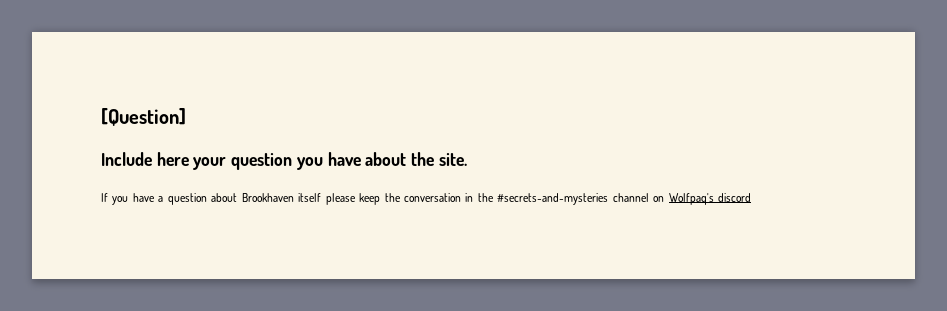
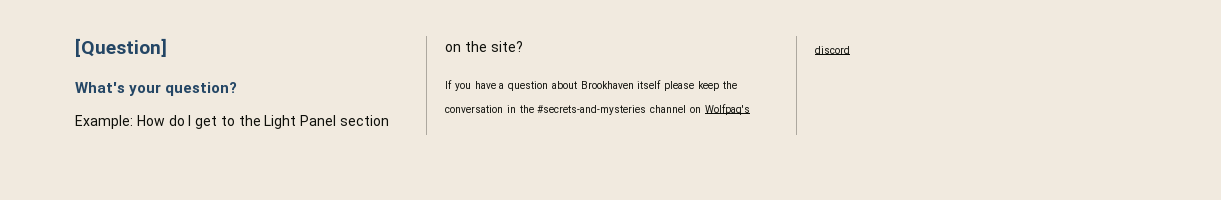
- Include here your question you have about the site.
+ What's your question?
+ Example: How do I get to the Light Panel section on the site?

